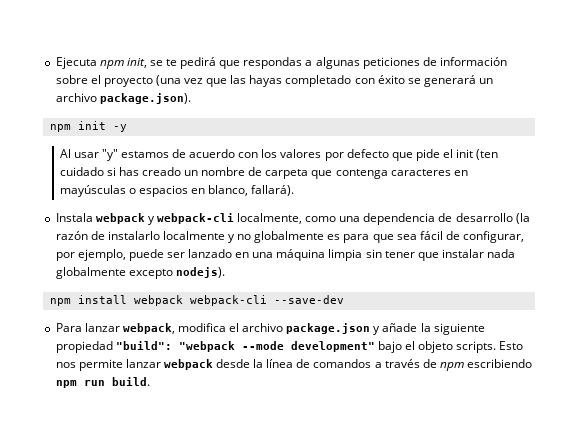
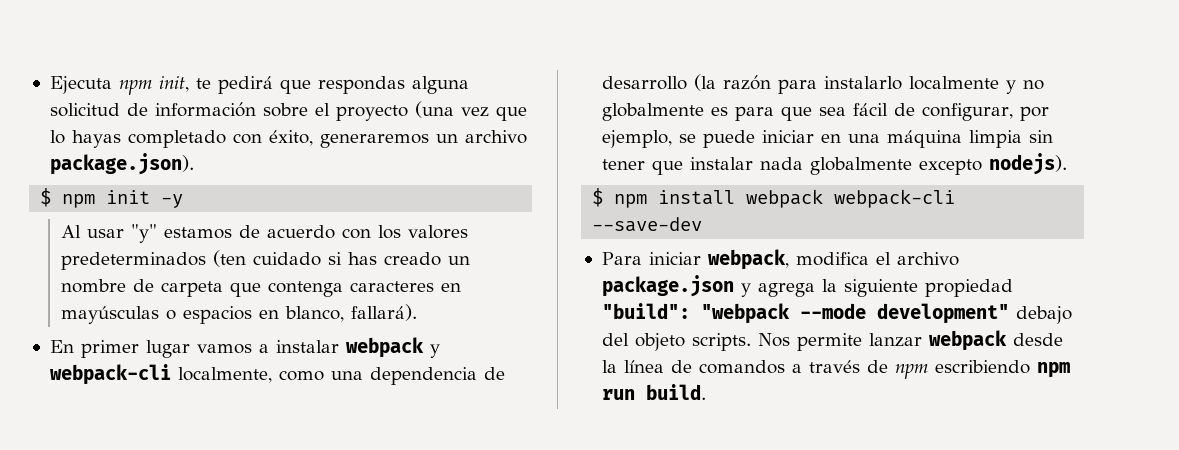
- Ejecuta npm init, se te pedirá que respondas a algunas peticiones de información sobre el proyecto (una vez que las hayas completado con éxito se generará un archivo package.json).
+ Ejecuta npm init, te pedirá que respondas alguna solicitud de información sobre el proyecto (una vez que lo hayas completado con éxito, generaremos un archivo package.json).
- npm init -y
+ $ npm init -y
- Al usar "y" estamos de acuerdo con los valores por defecto que pide el init (ten cuidado si has creado un nombre de carpeta que contenga caracteres en mayúsculas o espacios en blanco, fallará).
+ Al usar "y" estamos de acuerdo con los valores predeterminados (ten cuidado si has creado un nombre de carpeta que contenga caracteres en mayúsculas o espacios en blanco, fallará).
- Instala webpack y webpack-cli localmente, como una dependencia de desarrollo (la razón de instalarlo localmente y no globalmente es para que sea fácil de configurar, por ejemplo, puede ser lanzado en una máquina limpia sin tener que instalar nada globalmente excepto nodejs).
+ En primer lugar vamos a instalar webpack y webpack-cli localmente, como una dependencia de desarrollo (la razón para instalarlo localmente y no globalmente es para que sea fácil de configurar, por ejemplo, se puede iniciar en una máquina limpia sin tener que instalar nada globalmente excepto nodejs).
- npm install webpack webpack-cli --save-dev
+ $ npm install webpack webpack-cli --save-dev
- Para lanzar webpack, modifica el archivo package.json y añade la siguiente propiedad "build": "webpack --mode development" bajo el objeto scripts. Esto nos permite lanzar webpack desde la línea de comandos a través de npm escribiendo npm run build.
+ Para iniciar webpack, modifica el archivo package.json y agrega la siguiente propiedad "build": "webpack --mode development" debajo del objeto scripts. Nos permite lanzar webpack desde la línea de comandos a través de npm escribiendo npm run build.

